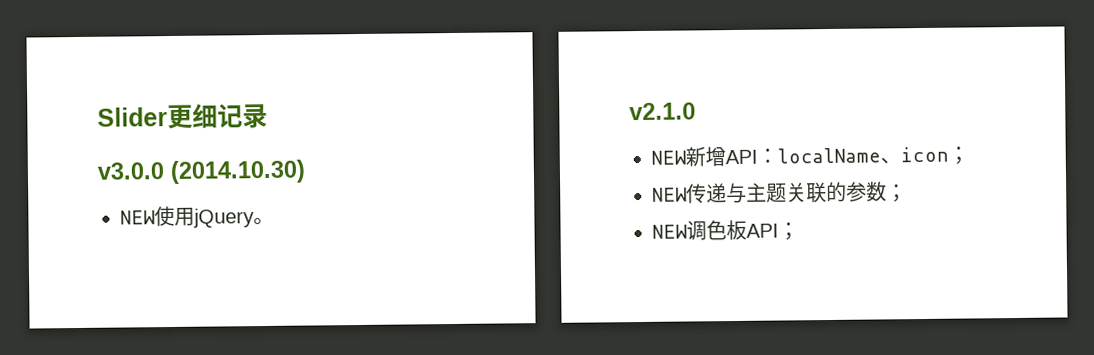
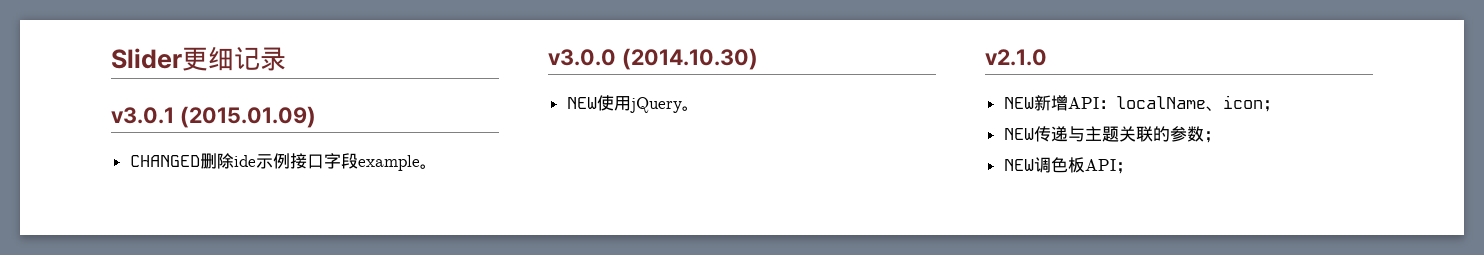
+ v3.0.1 (2015.01.09)
+ CHANGED删除ide示例接口字段example。

